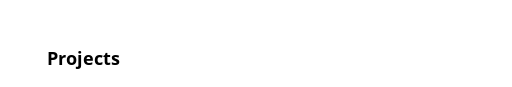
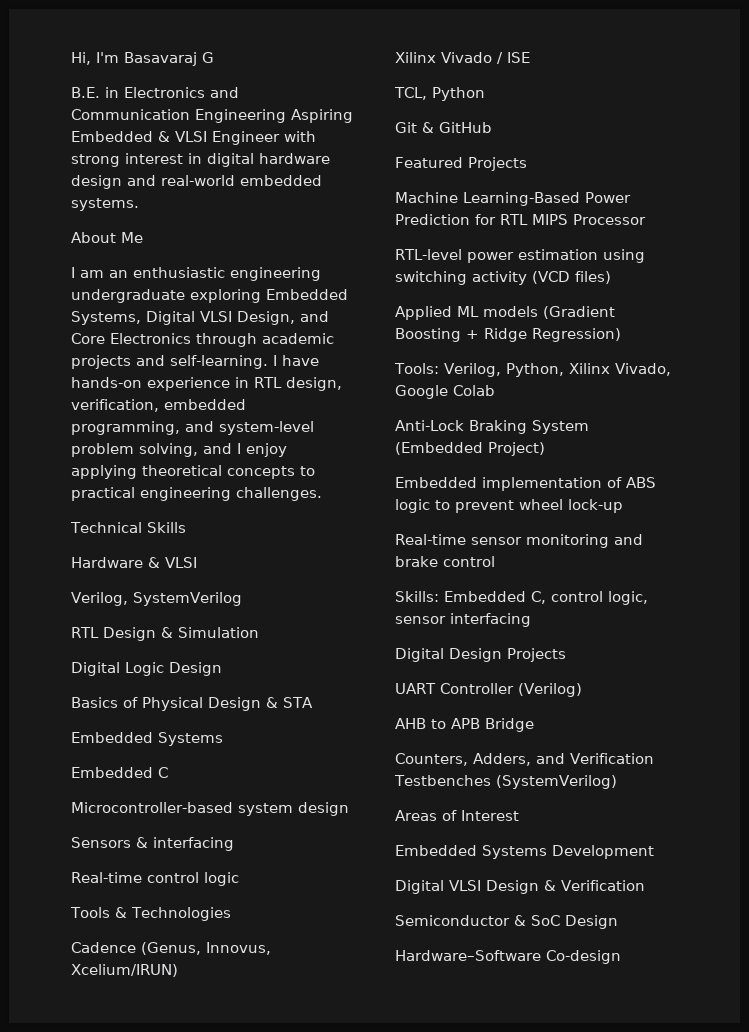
- Projects
+ Hi, I'm Basavaraj G
+ B.E. in Electronics and Communication Engineering Aspiring Embedded & VLSI Engineer with strong interest in digital hardware design and real-world embedded systems.
+ About Me
+ I am an enthusiastic engineering undergraduate exploring Embedded Systems, Digital VLSI Design, and Core Electronics through academic projects and self-learning. I have hands-on experience in RTL design, verification, embedded programming, and system-level problem solving, and I enjoy applying theoretical concepts to practical engineering challenges.
+ Technical Skills
+ Hardware & VLSI
+ Verilog, SystemVerilog
+ RTL Design & Simulation
+ Digital Logic Design
+ Basics of Physical Design & STA
+ Embedded Systems
+ Embedded C
+ Microcontroller-based system design
+ Sensors & interfacing
+ Real-time control logic
+ Tools & Technologies
+ Cadence (Genus, Innovus, Xcelium/IRUN)
+ Xilinx Vivado / ISE
+ TCL, Python
+ Git & GitHub
+ Featured Projects
+ Machine Learning-Based Power Prediction for RTL MIPS Processor
+ RTL-level power estimation using switching activity (VCD files)
+ Applied ML models (Gradient Boosting + Ridge Regression)
+ Tools: Verilog, Python, Xilinx Vivado, Google Colab
+ Anti-Lock Braking System (Embedded Project)
+ Embedded implementation of ABS logic to prevent wheel lock-up
+ Real-time sensor monitoring and brake control
+ Skills: Embedded C, control logic, sensor interfacing
+ Digital Design Projects
+ UART Controller (Verilog)
+ AHB to APB Bridge
+ Counters, Adders, and Verification Testbenches (SystemVerilog)
+ Areas of Interest
+ Embedded Systems Development
+ Digital VLSI Design & Verification
+ Semiconductor & SoC Design
+ Hardware–Software Co-design

